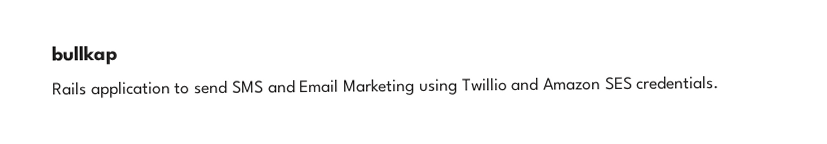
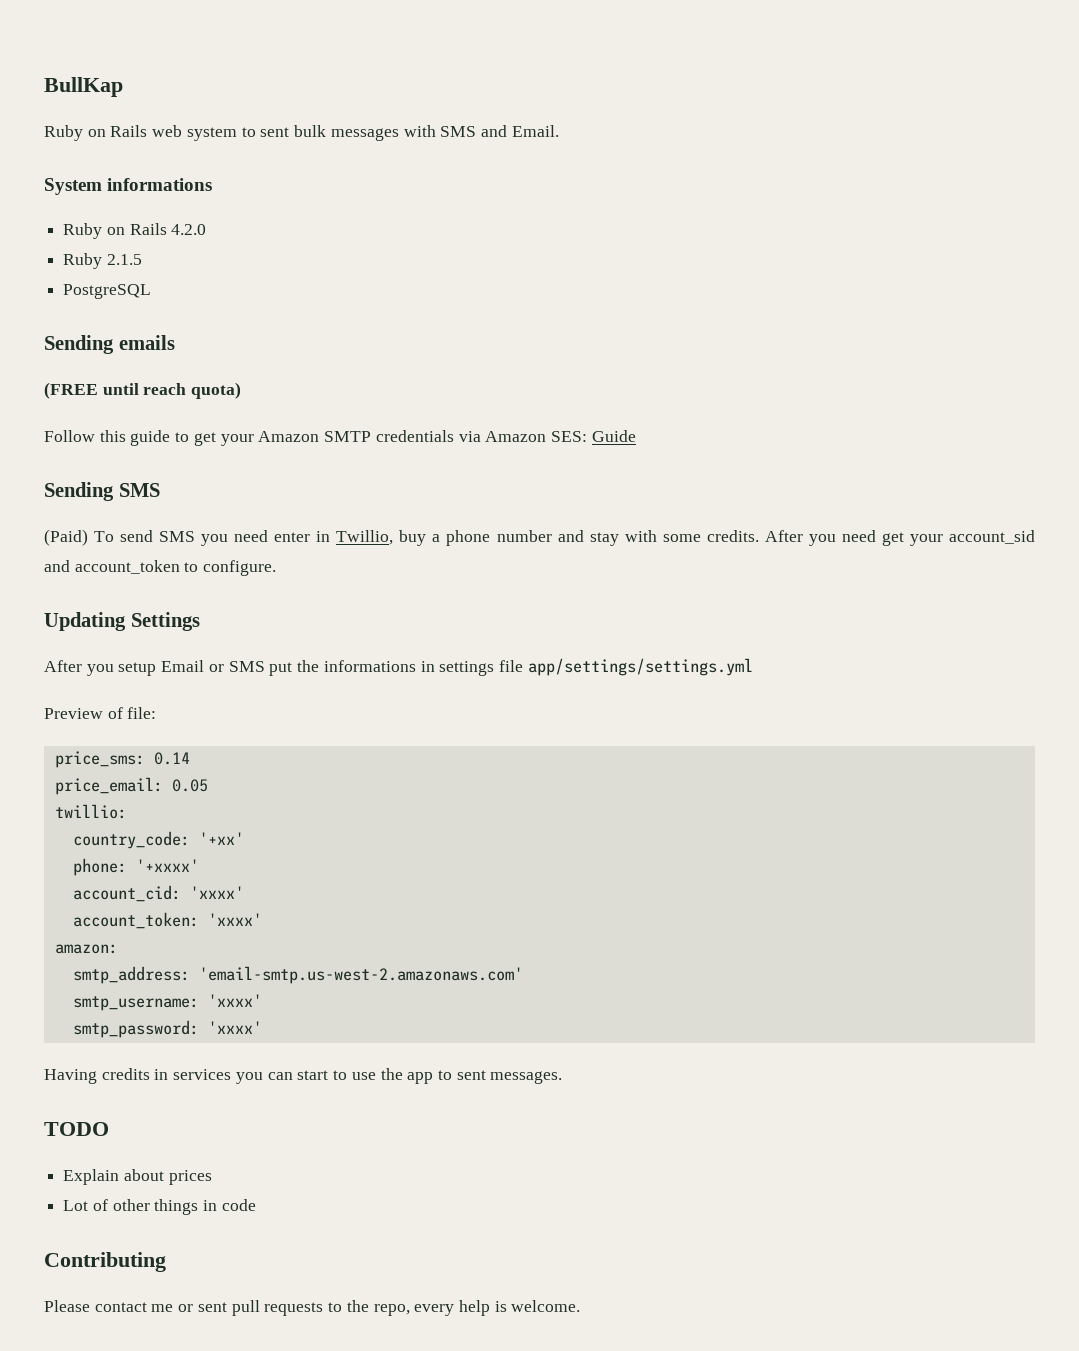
- bullkap
- Rails application to send SMS and Email Marketing using Twillio and Amazon SES credentials.
+ BullKap
+ Ruby on Rails web system to sent bulk messages with SMS and Email.
+ System informations
+ Ruby on Rails 4.2.0
+ Ruby 2.1.5
+ PostgreSQL
+ Sending emails
+ (FREE until reach quota)
+ Follow this guide to get your Amazon SMTP credentials via Amazon SES: Guide
+ Sending SMS
+ (Paid) To send SMS you need enter in Twillio, buy a phone number and stay with some credits. After you need get your account_sid and account_token to configure.
+ Updating Settings
+ After you setup Email or SMS put the informations in settings file app/settings/settings.yml
+ Preview of file:
+ price_sms: 0.14
+ price_email: 0.05
+ twillio:
+ country_code: '+xx'
+ phone: '+xxxx'
+ account_cid: 'xxxx'
+ account_token: 'xxxx'
+ amazon:
+ smtp_address: 'email-smtp.us-west-2.amazonaws.com'
+ smtp_username: 'xxxx'
+ smtp_password: 'xxxx'
+ Having credits in services you can start to use the app to sent messages.
+ TODO
+ Explain about prices
+ Lot of other things in code
+ Contributing
+ Please contact me or sent pull requests to the repo, every help is welcome.

